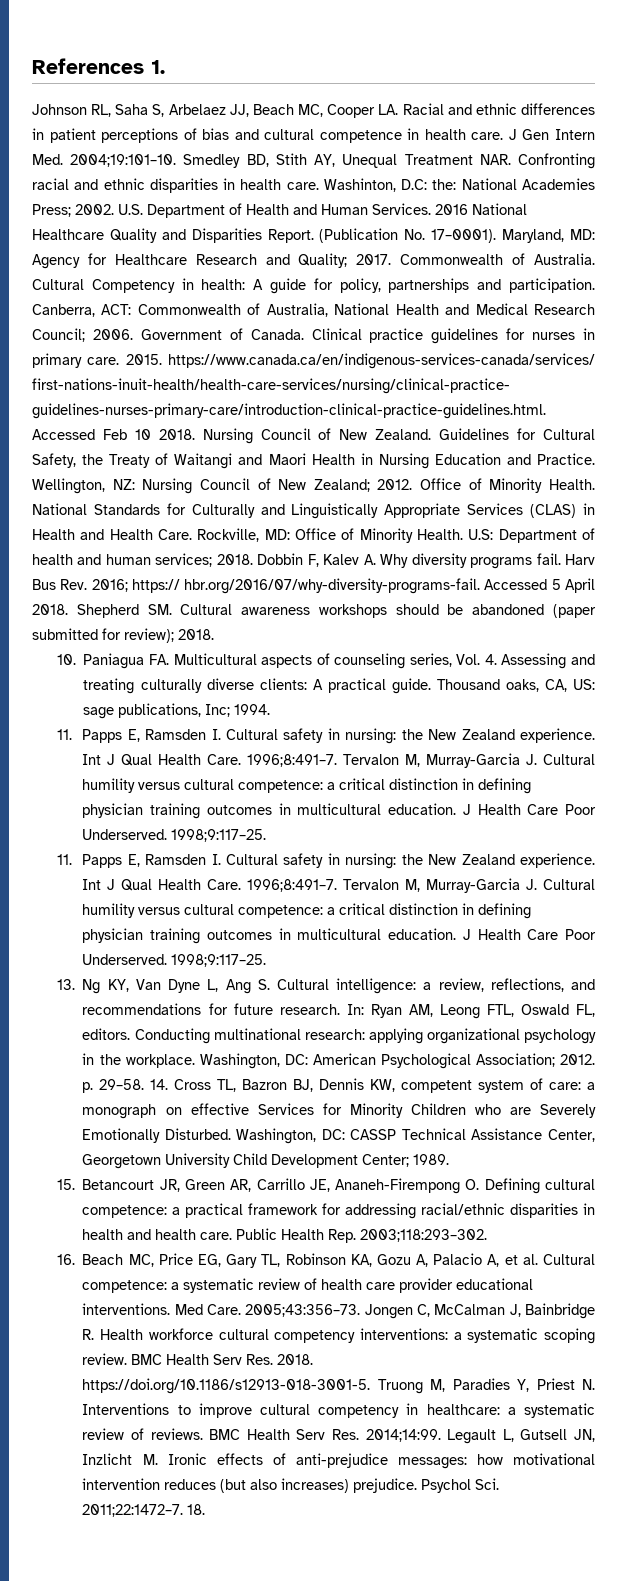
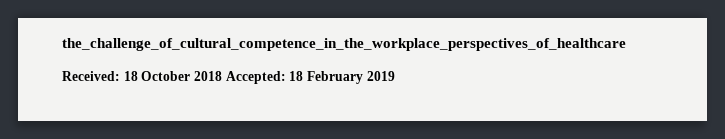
- References 1.
- Johnson RL, Saha S, Arbelaez JJ, Beach MC, Cooper LA. Racial and ethnic differences in patient perceptions of bias and cultural competence in health care. J Gen Intern Med. 2004;19:101–10. Smedley BD, Stith AY, Unequal Treatment NAR. Confronting racial and ethnic disparities in health care. Washinton, D.C: the: National Academies Press; 2002. U.S. Department of Health and Human Services. 2016 National Healthcare Quality and Disparities Report. (Publication No. 17–0001). Maryland, MD: Agency for Healthcare Research and Quality; 2017. Commonwealth of Australia. Cultural Competency in health: A guide for policy, partnerships and participation. Canberra, ACT: Commonwealth of Australia, National Health and Medical Research Council; 2006. Government of Canada. Clinical practice guidelines for nurses in primary care. 2015. https://www.canada.ca/en/indigenous-services-canada/services/ first-nations-inuit-health/health-care-services/nursing/clinical-practice- guidelines-nurses-primary-care/introduction-clinical-practice-guidelines.html. Accessed Feb 10 2018. Nursing Council of New Zealand. Guidelines for Cultural Safety, the Treaty of Waitangi and Maori Health in Nursing Education and Practice. Wellington, NZ: Nursing Council of New Zealand; 2012. Office of Minority Health. National Standards for Culturally and Linguistically Appropriate Services (CLAS) in Health and Health Care. Rockville, MD: Office of Minority Health. U.S: Department of health and human services; 2018. Dobbin F, Kalev A. Why diversity programs fail. Harv Bus Rev. 2016; https:// hbr.org/2016/07/why-diversity-programs-fail. Accessed 5 April 2018. Shepherd SM. Cultural awareness workshops should be abandoned (paper submitted for review); 2018.
- 10. Paniagua FA. Multicultural aspects of counseling series, Vol. 4. Assessing and treating culturally diverse clients: A practical guide. Thousand oaks, CA, US: sage publications, Inc; 1994.
- 11. Papps E, Ramsden I. Cultural safety in nursing: the New Zealand experience. Int J Qual Health Care. 1996;8:491–7. Tervalon M, Murray-Garcia J. Cultural humility versus cultural competence: a critical distinction in defining physician training outcomes in multicultural education. J Health Care Poor Underserved. 1998;9:117–25.
- 11. Papps E, Ramsden I. Cultural safety in nursing: the New Zealand experience. Int J Qual Health Care. 1996;8:491–7. Tervalon M, Murray-Garcia J. Cultural humility versus cultural competence: a critical distinction in defining physician training outcomes in multicultural education. J Health Care Poor Underserved. 1998;9:117–25.
- 13. Ng KY, Van Dyne L, Ang S. Cultural intelligence: a review, reflections, and recommendations for future research. In: Ryan AM, Leong FTL, Oswald FL, editors. Conducting multinational research: applying organizational psychology in the workplace. Washington, DC: American Psychological Association; 2012. p. 29–58. 14. Cross TL, Bazron BJ, Dennis KW, competent system of care: a monograph on effective Services for Minority Children who are Severely Emotionally Disturbed. Washington, DC: CASSP Technical Assistance Center, Georgetown University Child Development Center; 1989.
- 15. Betancourt JR, Green AR, Carrillo JE, Ananeh-Firempong O. Defining cultural competence: a practical framework for addressing racial/ethnic disparities in health and health care. Public Health Rep. 2003;118:293–302.
- 16. Beach MC, Price EG, Gary TL, Robinson KA, Gozu A, Palacio A, et al. Cultural competence: a systematic review of health care provider educational interventions. Med Care. 2005;43:356–73. Jongen C, McCalman J, Bainbridge R. Health workforce cultural competency interventions: a systematic scoping review. BMC Health Serv Res. 2018. https://doi.org/10.1186/s12913-018-3001-5. Truong M, Paradies Y, Priest N. Interventions to improve cultural competency in healthcare: a systematic review of reviews. BMC Health Serv Res. 2014;14:99. Legault L, Gutsell JN, Inzlicht M. Ironic effects of anti-prejudice messages: how motivational intervention reduces (but also increases) prejudice. Psychol Sci. 2011;22:1472–7. 18.
+ the_challenge_of_cultural_competence_in_the_workplace_perspectives_of_healthcare
+ Received: 18 October 2018 Accepted: 18 February 2019

